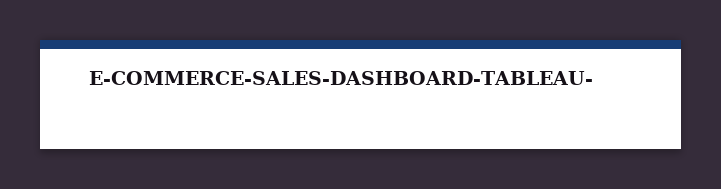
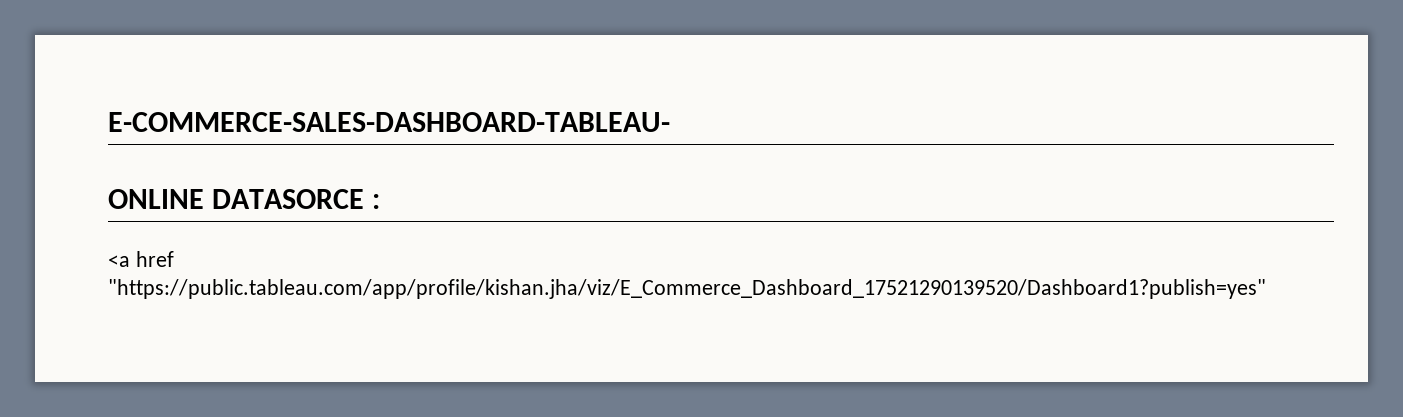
+ ONLINE DATASORCE :
+ <a href "https://public.tableau.com/app/profile/kishan.jha/viz/E_Commerce_Dashboard_17521290139520/Dashboard1?publish=yes"

